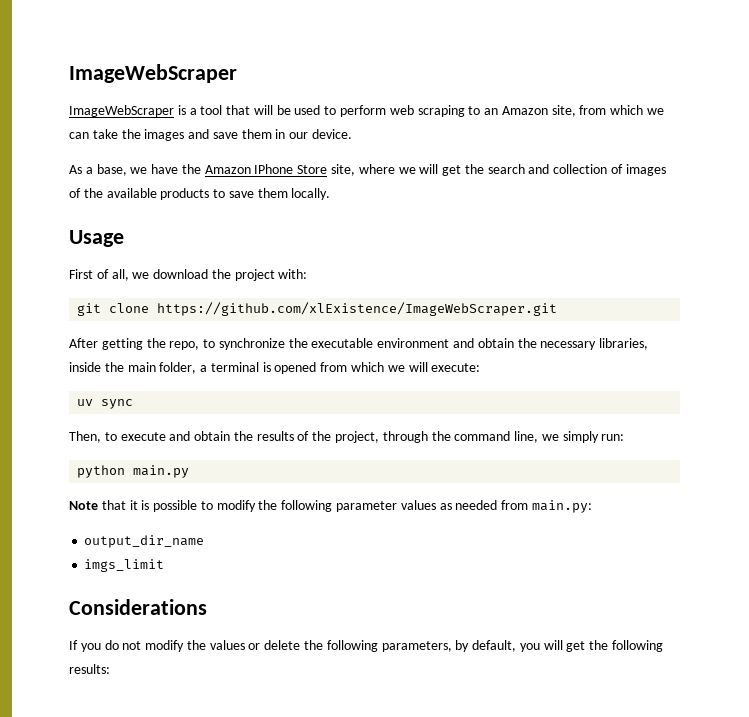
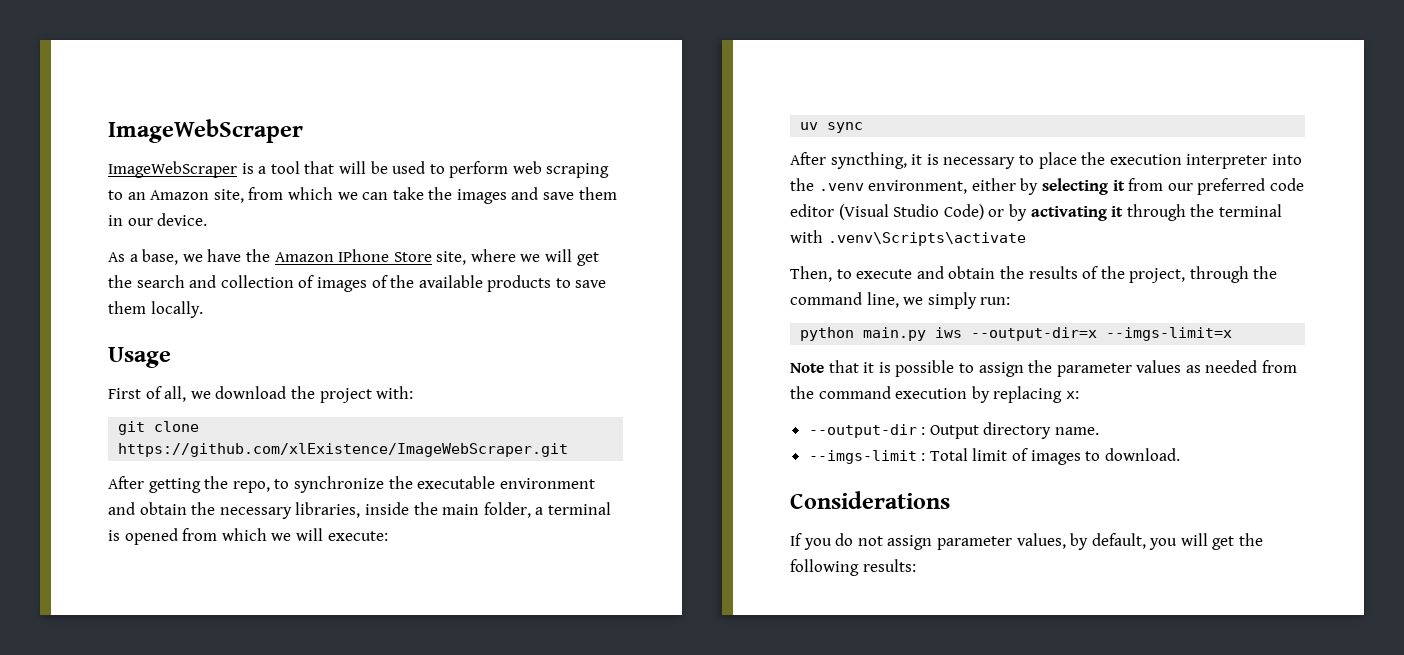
+ After syncthing, it is necessary to place the execution interpreter into the .venv environment, either by selecting it from our preferred code editor (Visual Studio Code) or by activating it through the terminal with .venv\Scripts\activate
- python main.py
+ python main.py iws --output-dir=x --imgs-limit=x
- Note that it is possible to modify the following parameter values as needed from main.py:
- output_dir_name
- imgs_limit
+ Note that it is possible to assign the parameter values as needed from the command execution by replacing x:
+ --output-dir : Output directory name.
+ --imgs-limit : Total limit of images to download.
- If you do not modify the values or delete the following parameters, by default, you will get the following results:
+ If you do not assign parameter values, by default, you will get the following results:

